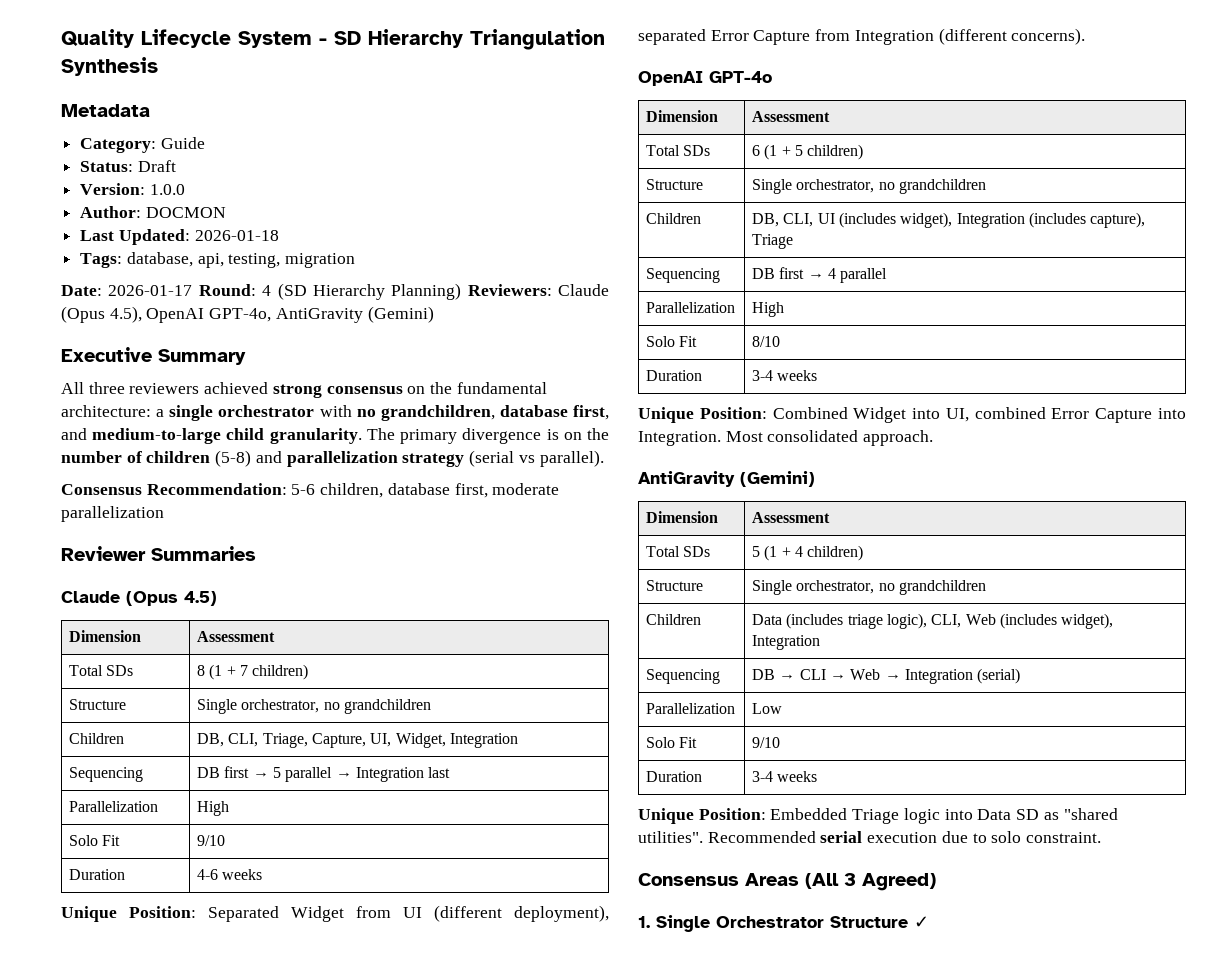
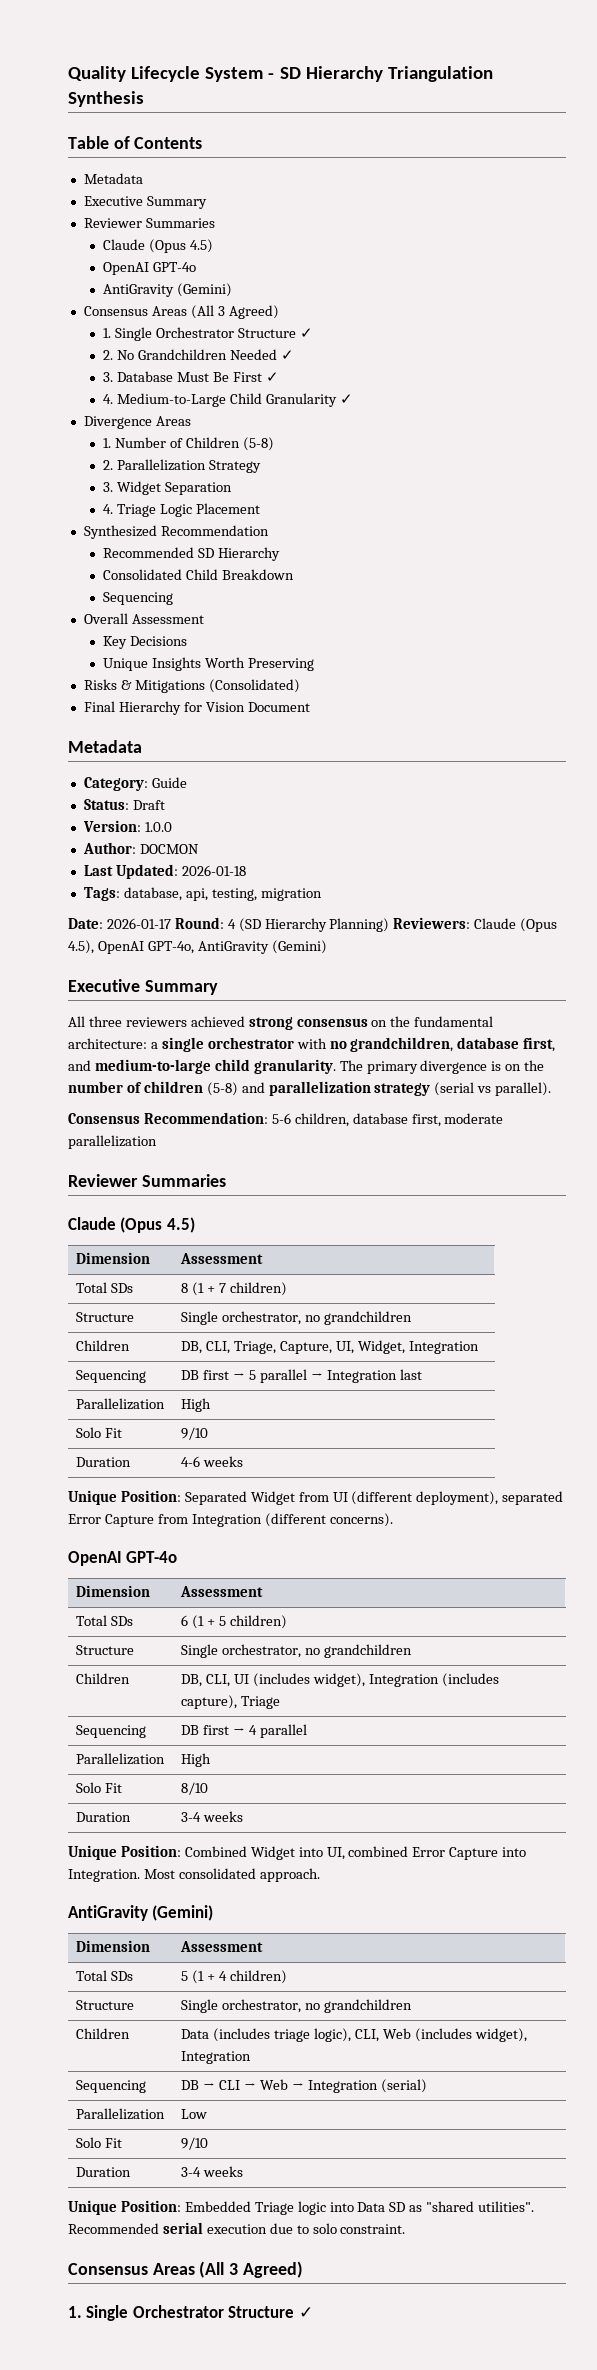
+ Table of Contents
+ Metadata
+ Executive Summary
+ Reviewer Summaries
+ Claude (Opus 4.5)
+ OpenAI GPT-4o
+ AntiGravity (Gemini)
+ Consensus Areas (All 3 Agreed)
+ 1. Single Orchestrator Structure ✓
+ 2. No Grandchildren Needed ✓
+ 3. Database Must Be First ✓
+ 4. Medium-to-Large Child Granularity ✓
+ Divergence Areas
+ 1. Number of Children (5-8)
+ 2. Parallelization Strategy
+ 3. Widget Separation
+ 4. Triage Logic Placement
+ Synthesized Recommendation
+ Recommended SD Hierarchy
+ Consolidated Child Breakdown
+ Sequencing
+ Overall Assessment
+ Key Decisions
+ Unique Insights Worth Preserving
+ Risks & Mitigations (Consolidated)
+ Final Hierarchy for Vision Document

